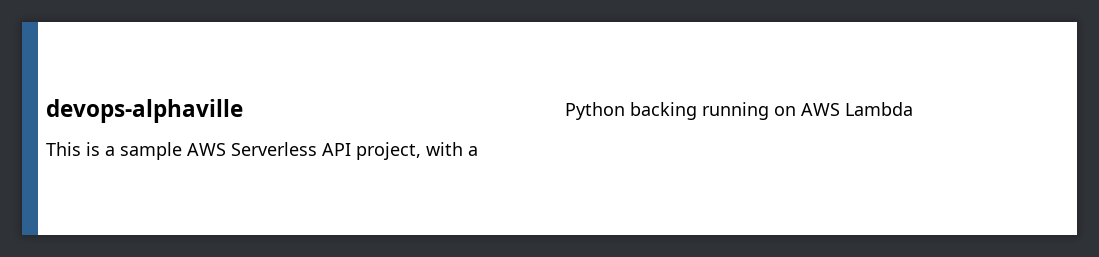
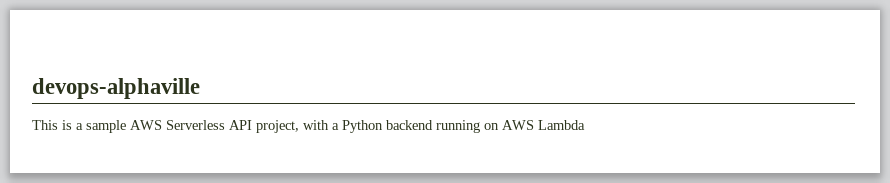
- This is a sample AWS Serverless API project, with a Python backing running on AWS Lambda
+ This is a sample AWS Serverless API project, with a Python backend running on AWS Lambda

